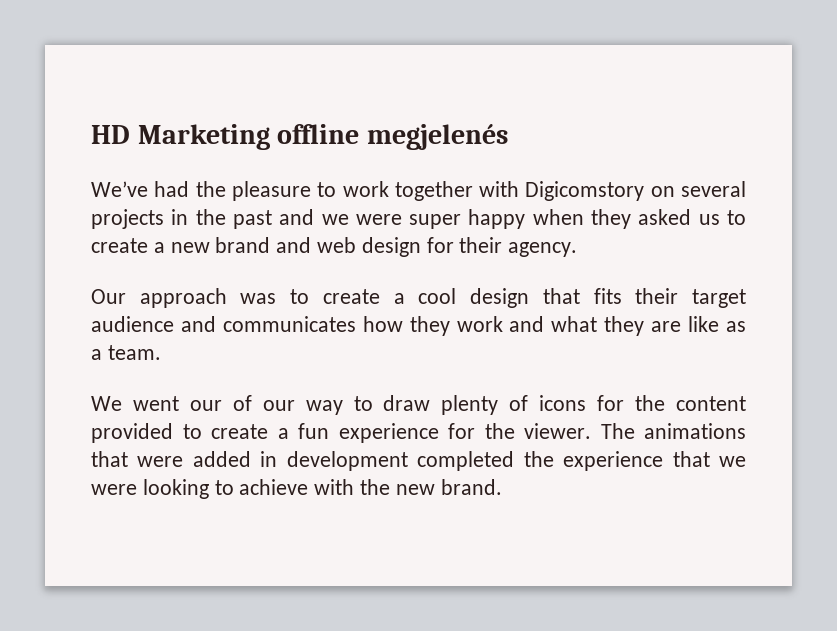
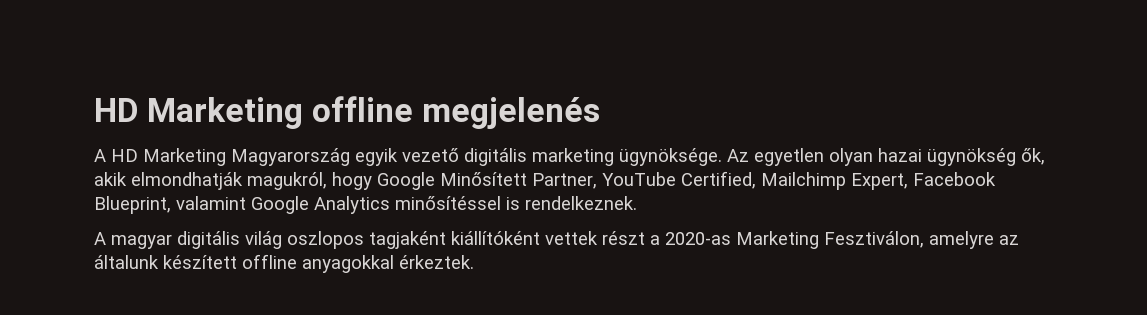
- We’ve had the pleasure to work together with Digicomstory on several projects in the past and we were super happy when they asked us to create a new brand and web design for their agency.
- Our approach was to create a cool design that fits their target audience and communicates how they work and what they are like as a team.
- We went our of our way to draw plenty of icons for the content provided to create a fun experience for the viewer. The animations that were added in development completed the experience that we were looking to achieve with the new brand.
+ A HD Marketing Magyarország egyik vezető digitális marketing ügynöksége. Az egyetlen olyan hazai ügynökség ők, akik elmondhatják magukról, hogy Google Minősített Partner, YouTube Certified, Mailchimp Expert, Facebook Blueprint, valamint Google Analytics minősítéssel is rendelkeznek.
+ A magyar digitális világ oszlopos tagjaként kiállítóként vettek részt a 2020-as Marketing Fesztiválon, amelyre az általunk készített offline anyagokkal érkeztek.

